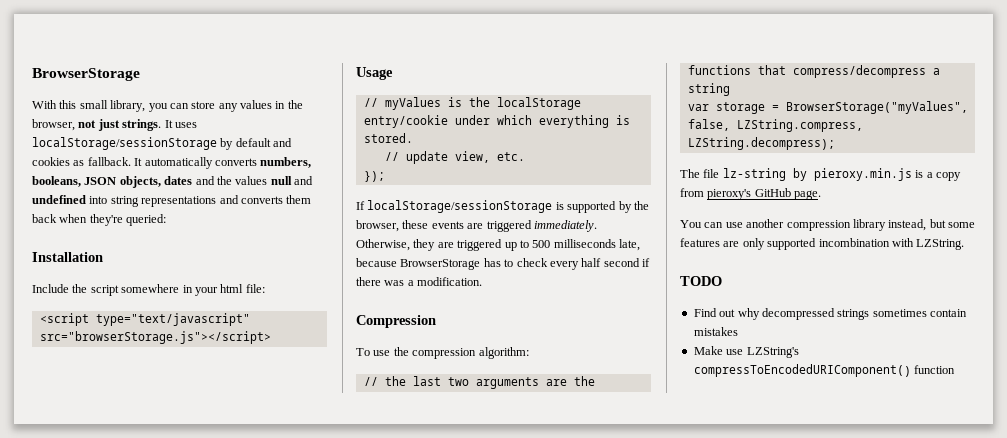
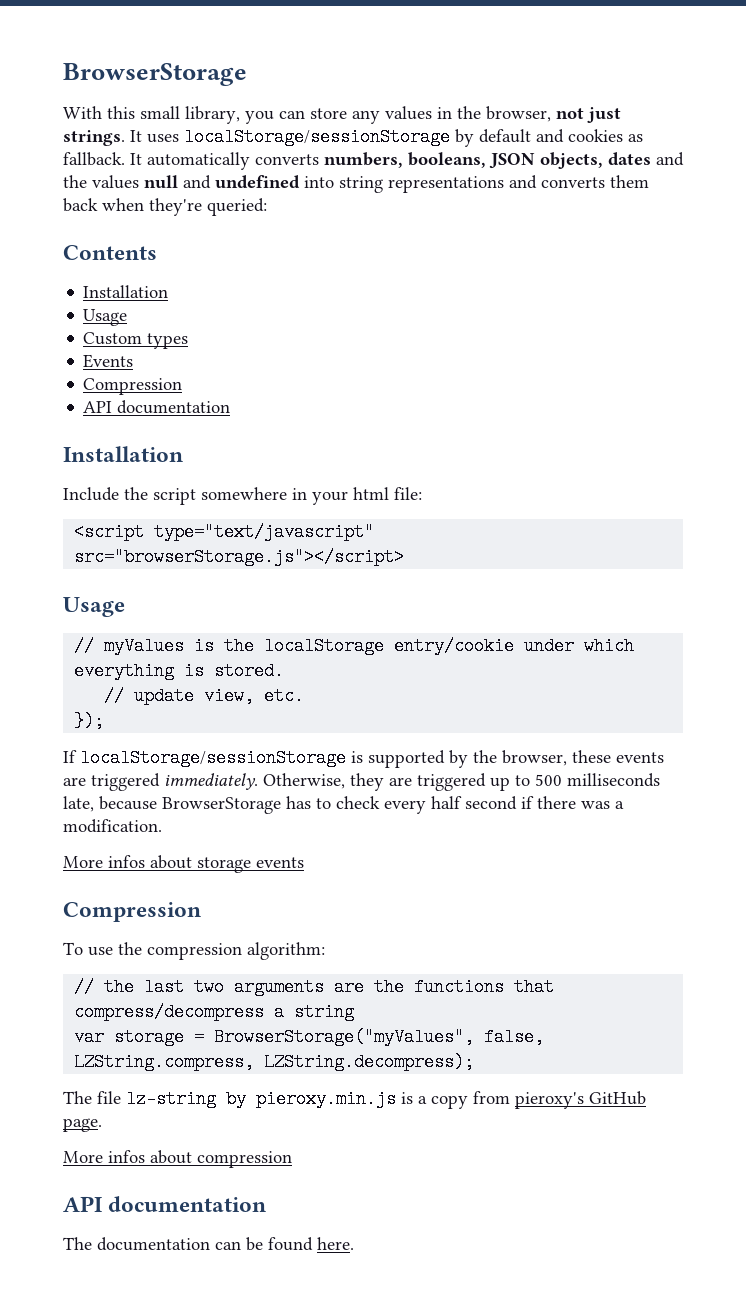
+ Contents
+ Installation
+ Usage
+ Custom types
+ Events
+ Compression
+ API documentation
+ More infos about storage events
- You can use another compression library instead, but some features are only supported incombination with LZString.
- TODO
- Find out why decompressed strings sometimes contain mistakes
- Make use LZString's compressToEncodedURIComponent() function
+ More infos about compression
+ API documentation
+ The documentation can be found here.

